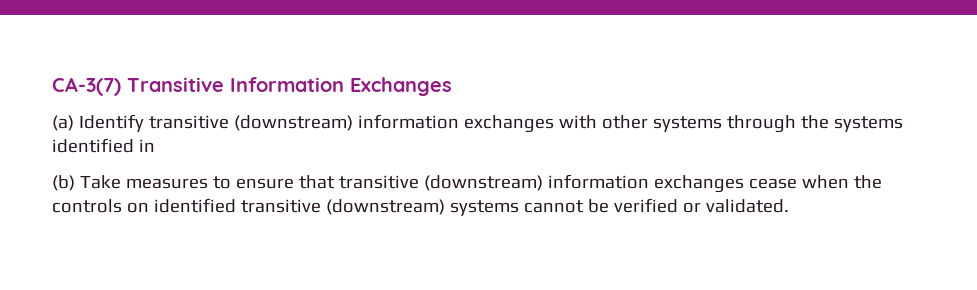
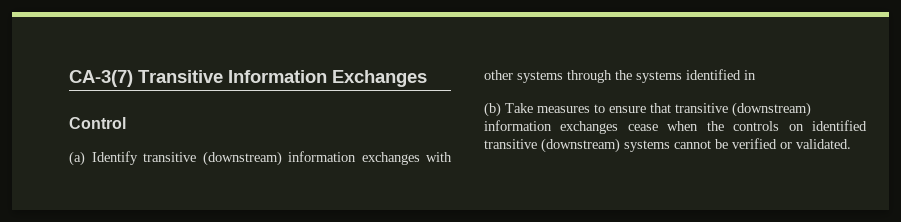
+ Control

